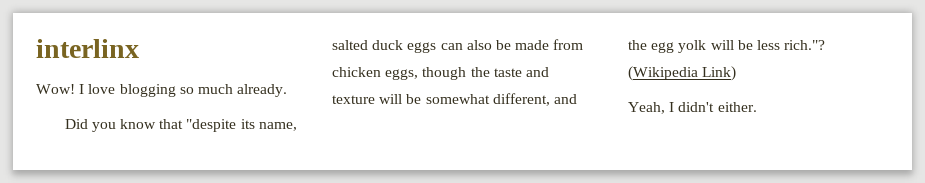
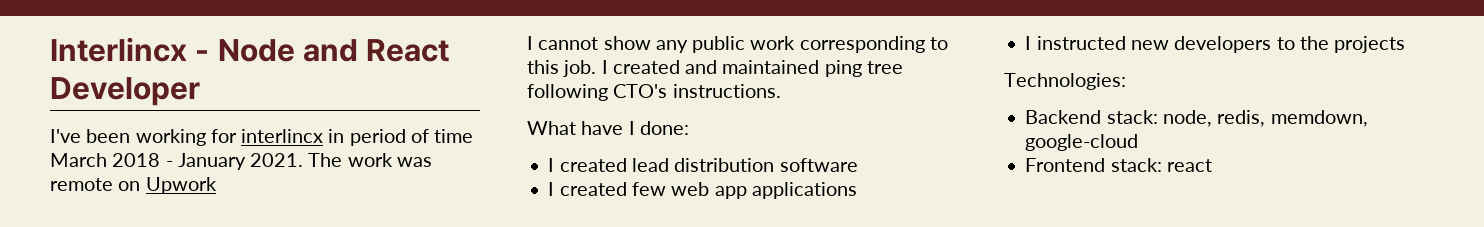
- interlinx
- Wow! I love blogging so much already.
- Did you know that "despite its name, salted duck eggs can also be made from chicken eggs, though the taste and texture will be somewhat different, and the egg yolk will be less rich."? (Wikipedia Link)
- Yeah, I didn't either.
+ Interlincx - Node and React Developer
+ I've been working for interlincx in period of time March 2018 - January 2021. The work was remote on Upwork
+ I cannot show any public work corresponding to this job. I created and maintained ping tree following CTO's instructions.
+ What have I done:
+ I created lead distribution software
+ I created few web app applications
+ I instructed new developers to the projects
+ Technologies:
+ Backend stack: node, redis, memdown, google-cloud
+ Frontend stack: react

